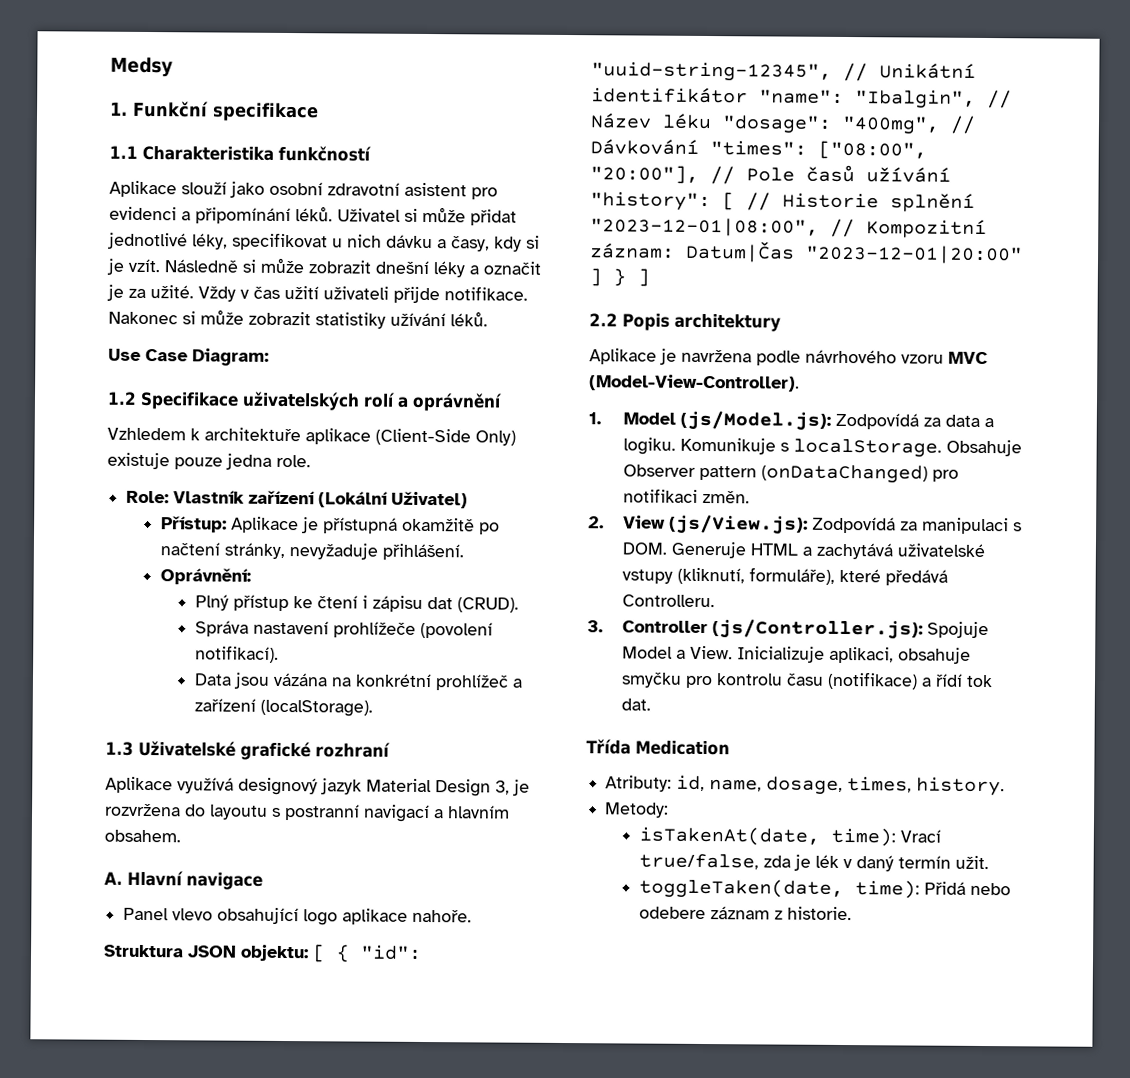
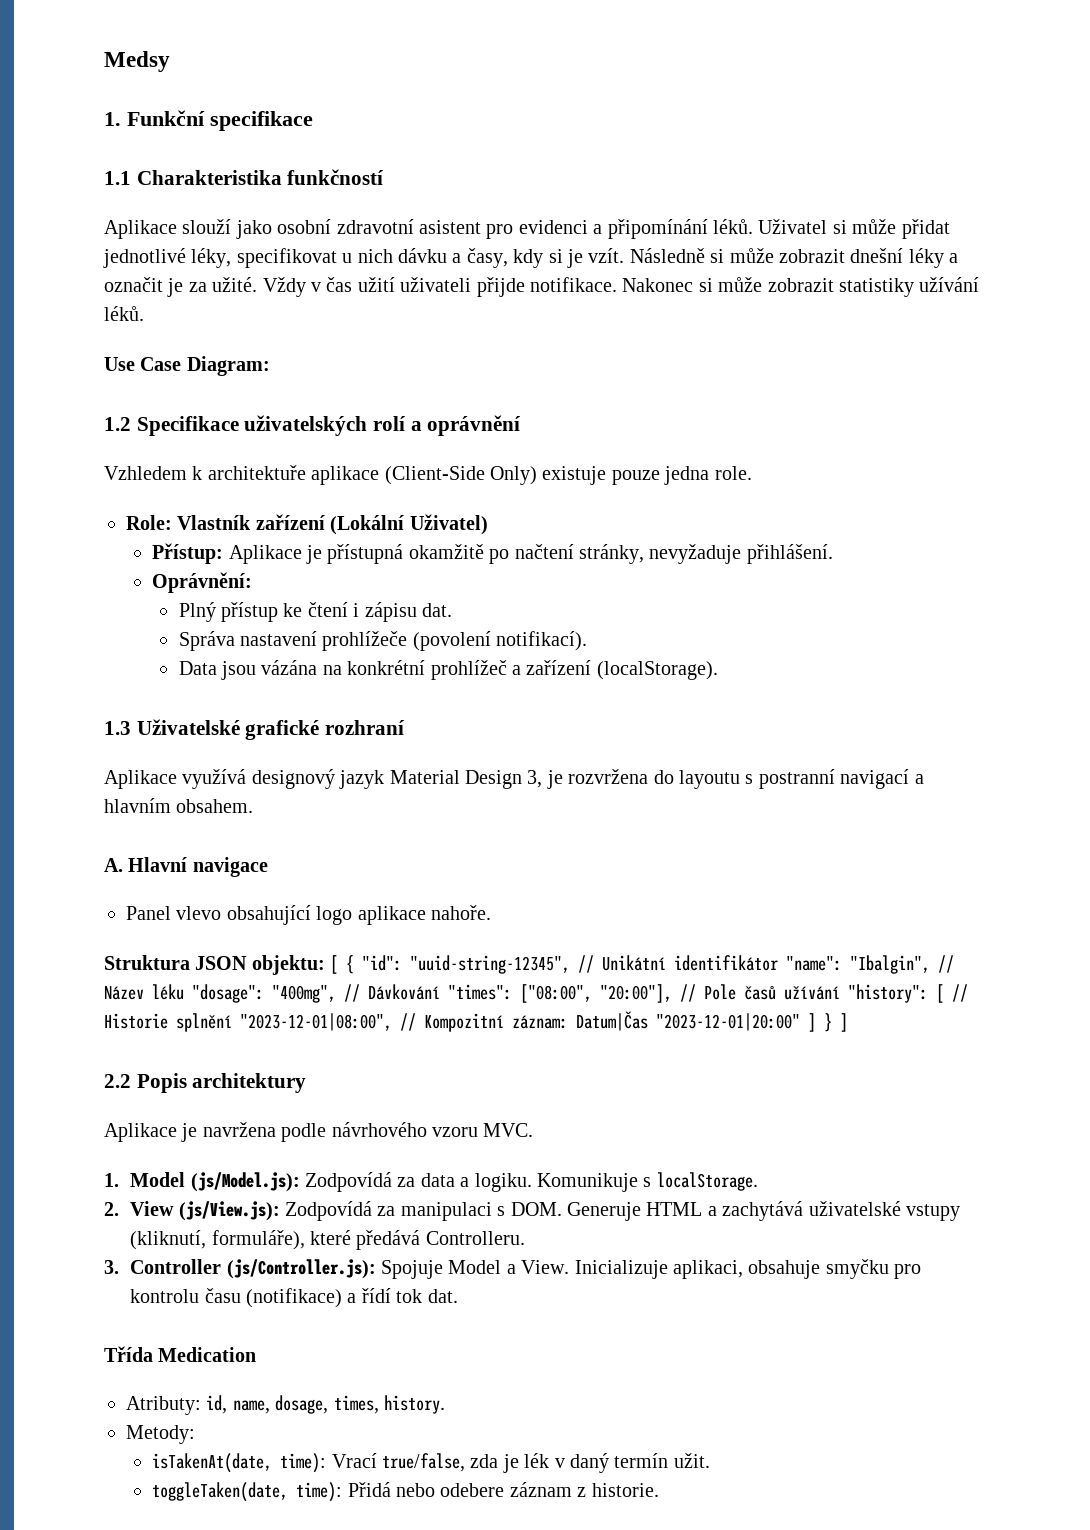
- Plný přístup ke čtení i zápisu dat (CRUD).
+ Plný přístup ke čtení i zápisu dat.
- Aplikace je navržena podle návrhového vzoru MVC (Model-View-Controller).
+ Aplikace je navržena podle návrhového vzoru MVC.
- Obsahuje Observer pattern (onDataChanged) pro notifikaci změn.

